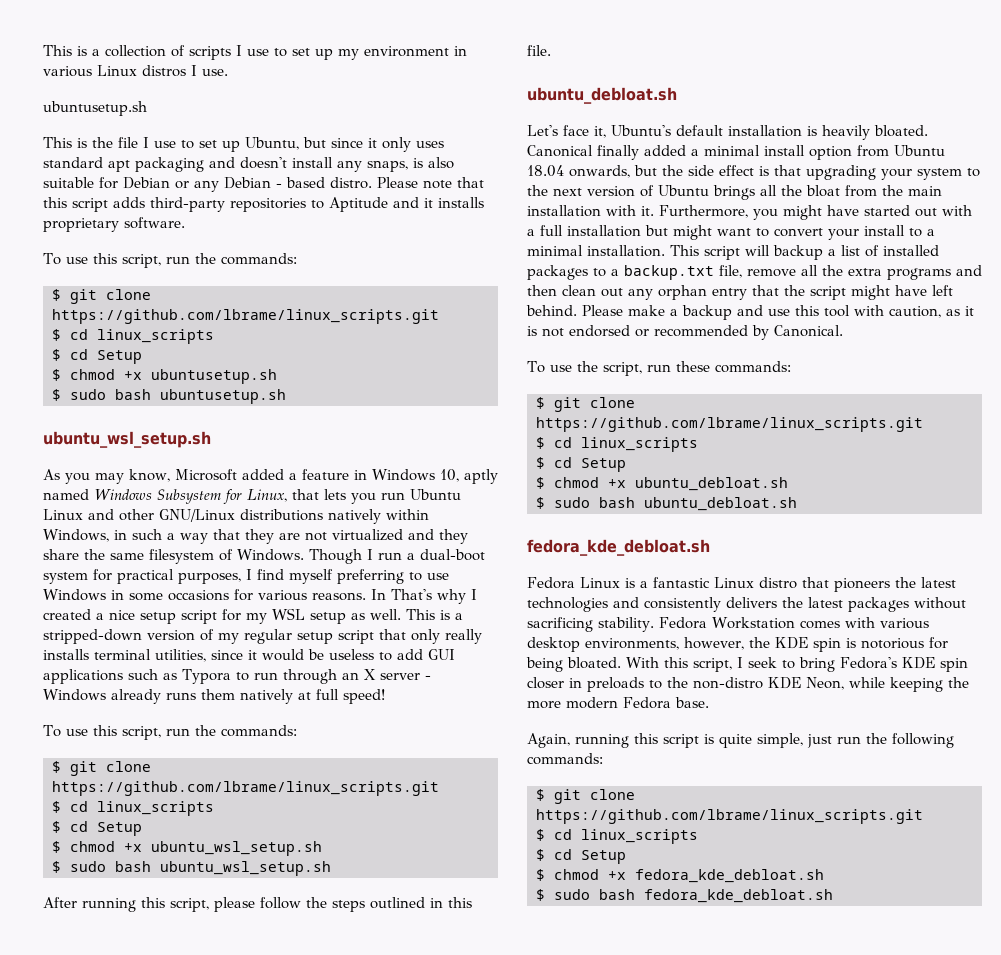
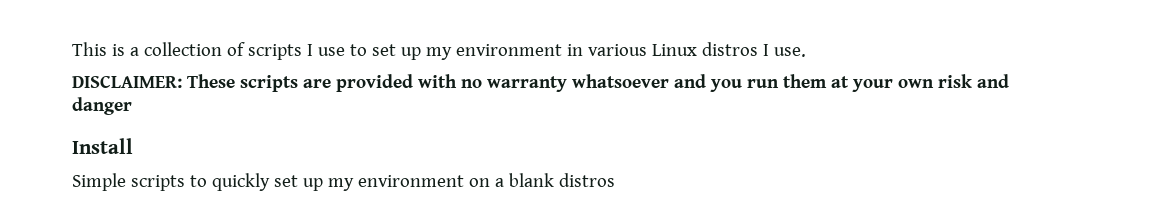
  This is a collection of scripts I use to set up my environment in various Linux distros I use.
- ubuntusetup.sh
- This is the file I use to set up Ubuntu, but since it only uses standard apt packaging and doesn't install any snaps, is also suitable for Debian or any Debian - based distro. Please note that this script adds third-party repositories to Aptitude and it installs proprietary software.
- To use this script, run the commands:
- $ git clone https://github.com/lbrame/linux_scripts.git
- $ cd linux_scripts
- $ cd Setup
- $ chmod +x ubuntusetup.sh
- $ sudo bash ubuntusetup.sh
- ubuntu_wsl_setup.sh
- As you may know, Microsoft added a feature in Windows 10, aptly named Windows Subsystem for Linux, that lets you run Ubuntu Linux and other GNU/Linux distributions natively within Windows, in such a way that they are not virtualized and they share the same filesystem of Windows. Though I run a dual-boot system for practical purposes, I find myself preferring to use Windows in some occasions for various reasons. In That's why I created a nice setup script for my WSL setup as well. This is a stripped-down version of my regular setup script that only really installs terminal utilities, since it would be useless to add GUI applications such as Typora to run through an X server - Windows already runs them natively at full speed!
- To use this script, run the commands:
- $ git clone https://github.com/lbrame/linux_scripts.git
- $ cd linux_scripts
- $ cd Setup
- $ chmod +x ubuntu_wsl_setup.sh
- $ sudo bash ubuntu_wsl_setup.sh
- After running this script, please follow the steps outlined in this file.
- ubuntu_debloat.sh
- Let's face it, Ubuntu's default installation is heavily bloated. Canonical finally added a minimal install option from Ubuntu 18.04 onwards, but the side effect is that upgrading your system to the next version of Ubuntu brings all the bloat from the main installation with it. Furthermore, you might have started out with a full installation but might want to convert your install to a minimal installation. This script will backup a list of installed packages to a backup.txt file, remove all the extra programs and then clean out any orphan entry that the script might have left behind. Please make a backup and use this tool with caution, as it is not endorsed or recommended by Canonical.
- To use the script, run these commands:
- $ git clone https://github.com/lbrame/linux_scripts.git
- $ cd linux_scripts
- $ cd Setup
- $ chmod +x ubuntu_debloat.sh
- $ sudo bash ubuntu_debloat.sh
- fedora_kde_debloat.sh
- Fedora Linux is a fantastic Linux distro that pioneers the latest technologies and consistently delivers the latest packages without sacrificing stability. Fedora Workstation comes with various desktop environments, however, the KDE spin is notorious for being bloated. With this script, I seek to bring Fedora's KDE spin closer in preloads to the non-distro KDE Neon, while keeping the more modern Fedora base.
- Again, running this script is quite simple, just run the following commands:
- $ git clone https://github.com/lbrame/linux_scripts.git
- $ cd linux_scripts
- $ cd Setup
- $ chmod +x fedora_kde_debloat.sh
- $ sudo bash fedora_kde_debloat.sh
+ DISCLAIMER: These scripts are provided with no warranty whatsoever and you run them at your own risk and danger
+ Install
+ Simple scripts to quickly set up my environment on a blank distros

